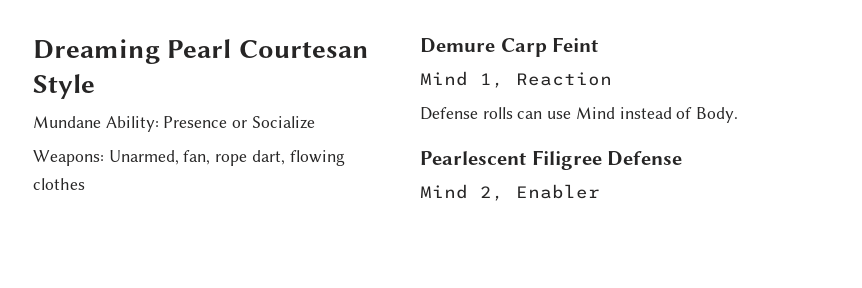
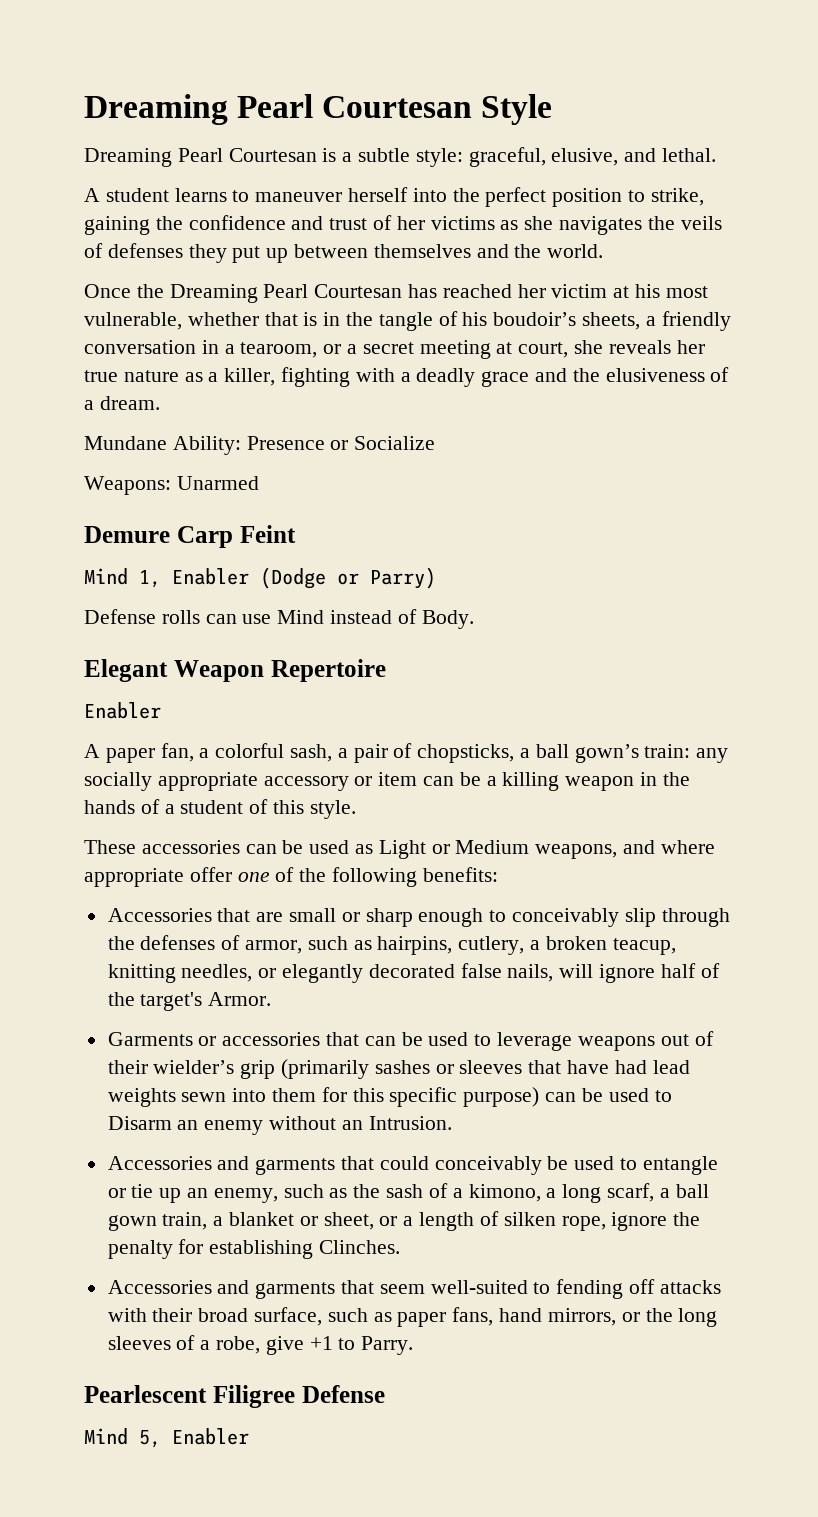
+ Dreaming Pearl Courtesan is a subtle style: graceful, elusive, and lethal.
+ A student learns to maneuver herself into the perfect position to strike, gaining the confidence and trust of her victims as she navigates the veils of defenses they put up between themselves and the world.
+ Once the Dreaming Pearl Courtesan has reached her victim at his most vulnerable, whether that is in the tangle of his boudoir’s sheets, a friendly conversation in a tearoom, or a secret meeting at court, she reveals her true nature as a killer, fighting with a deadly grace and the elusiveness of a dream.
- Weapons: Unarmed, fan, rope dart, flowing clothes
+ Weapons: Unarmed
- Mind 1, Reaction
+ Mind 1, Enabler (Dodge or Parry)
+ Elegant Weapon Repertoire
+ Enabler
+ A paper fan, a colorful sash, a pair of chopsticks, a ball gown’s train: any socially appropriate accessory or item can be a killing weapon in the hands of a student of this style.
+ These accessories can be used as Light or Medium weapons, and where appropriate offer one of the following benefits:
+ Accessories that are small or sharp enough to conceivably slip through the defenses of armor, such as hairpins, cutlery, a broken teacup, knitting needles, or elegantly decorated false nails, will ignore half of the target's Armor.
+ Garments or accessories that can be used to leverage weapons out of their wielder’s grip (primarily sashes or sleeves that have had lead weights sewn into them for this specific purpose) can be used to Disarm an enemy without an Intrusion.
+ Accessories and garments that could conceivably be used to entangle or tie up an enemy, such as the sash of a kimono, a long scarf, a ball gown train, a blanket or sheet, or a length of silken rope, ignore the penalty for establishing Clinches.
+ Accessories and garments that seem well-suited to fending off attacks with their broad surface, such as paper fans, hand mirrors, or the long sleeves of a robe, give +1 to Parry.
- Mind 2, Enabler
+ Mind 5, Enabler

